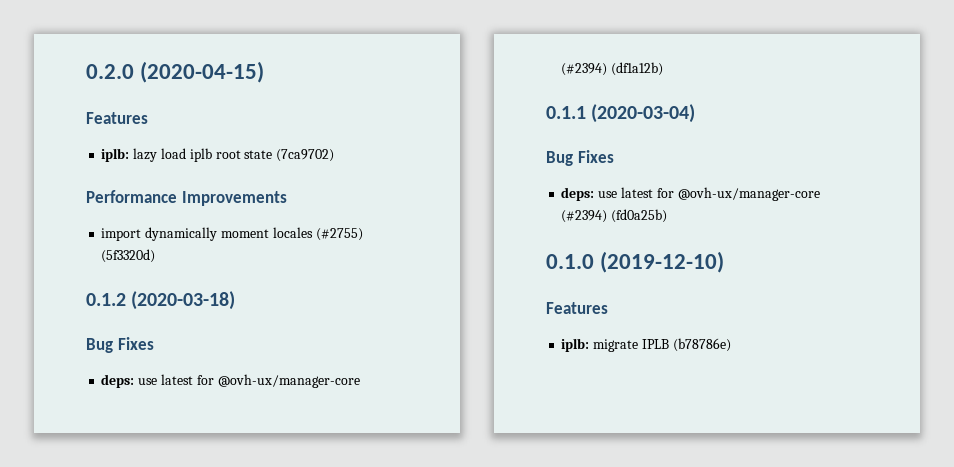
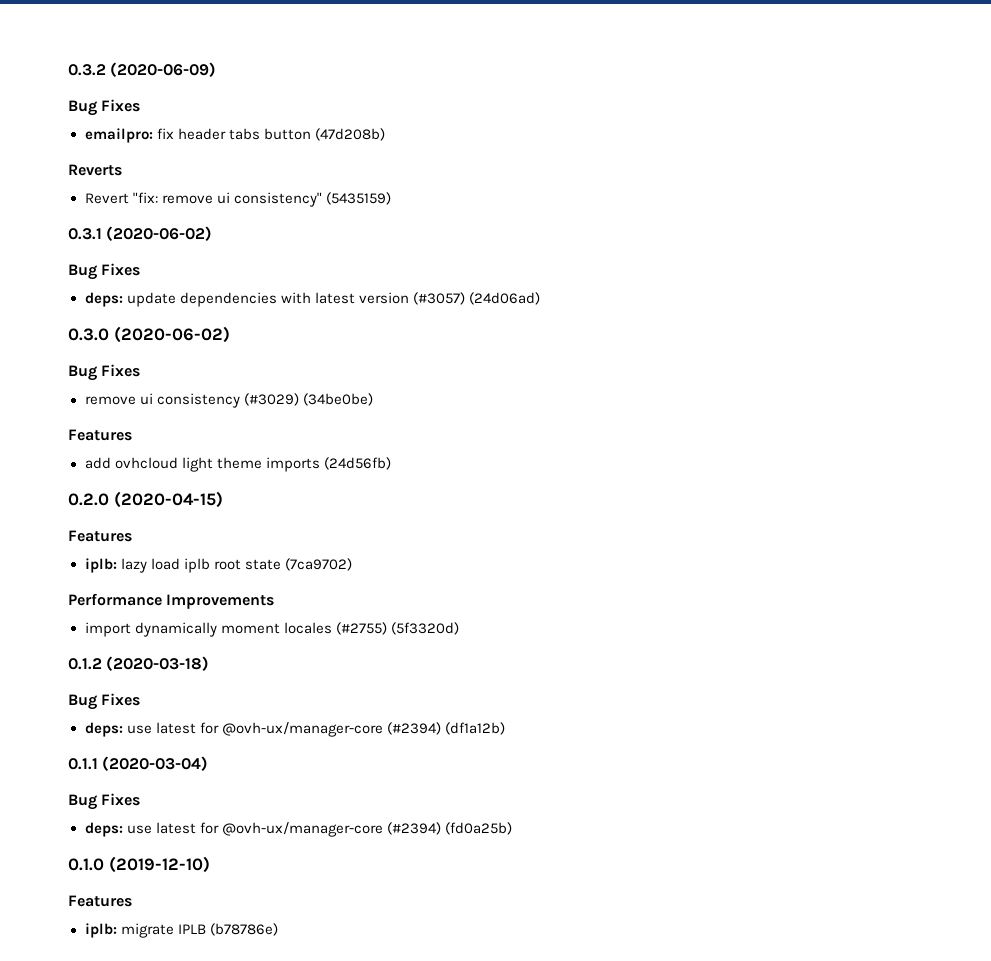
+ 0.3.2 (2020-06-09)
+ Bug Fixes
+ emailpro: fix header tabs button (47d208b)
+ Reverts
+ Revert "fix: remove ui consistency" (5435159)
+ 0.3.1 (2020-06-02)
+ Bug Fixes
+ deps: update dependencies with latest version (#3057) (24d06ad)
+ 0.3.0 (2020-06-02)
+ Bug Fixes
+ remove ui consistency (#3029) (34be0be)
+ Features
+ add ovhcloud light theme imports (24d56fb)

